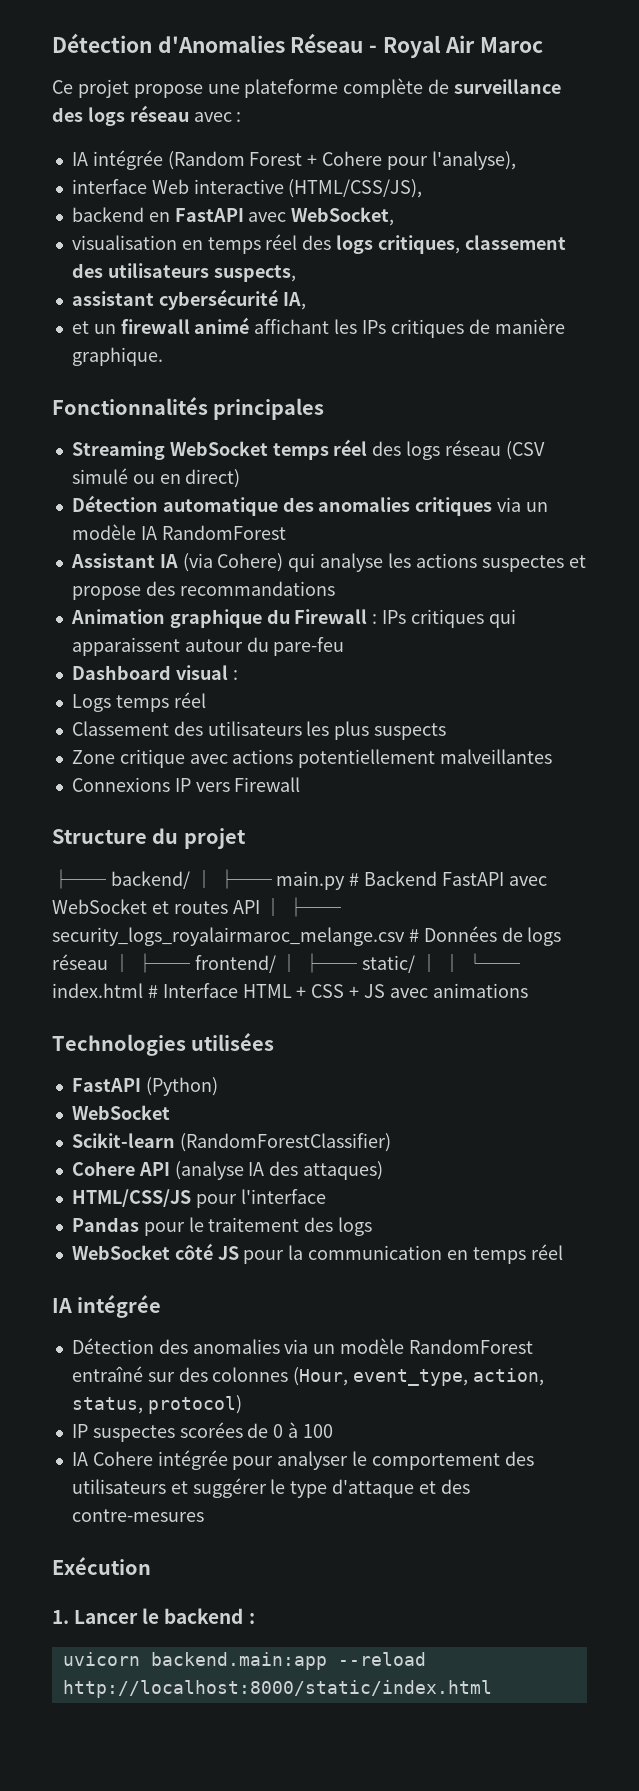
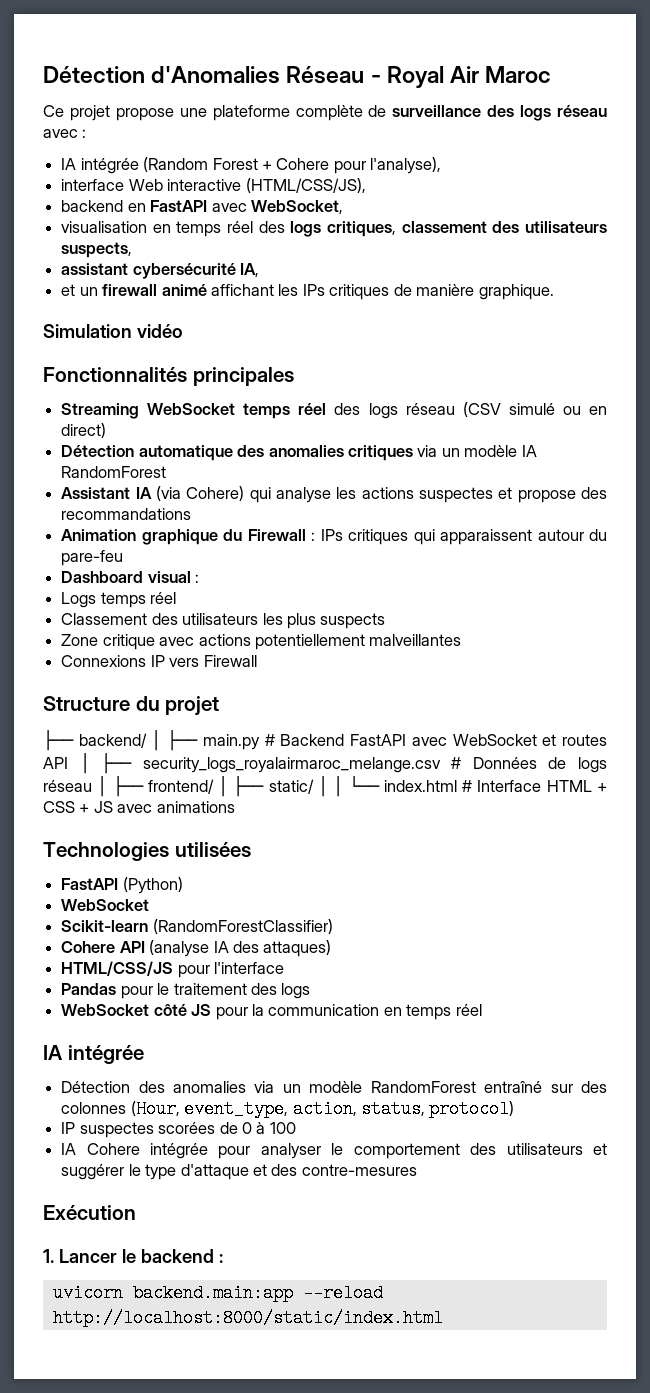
+ Simulation vidéo

